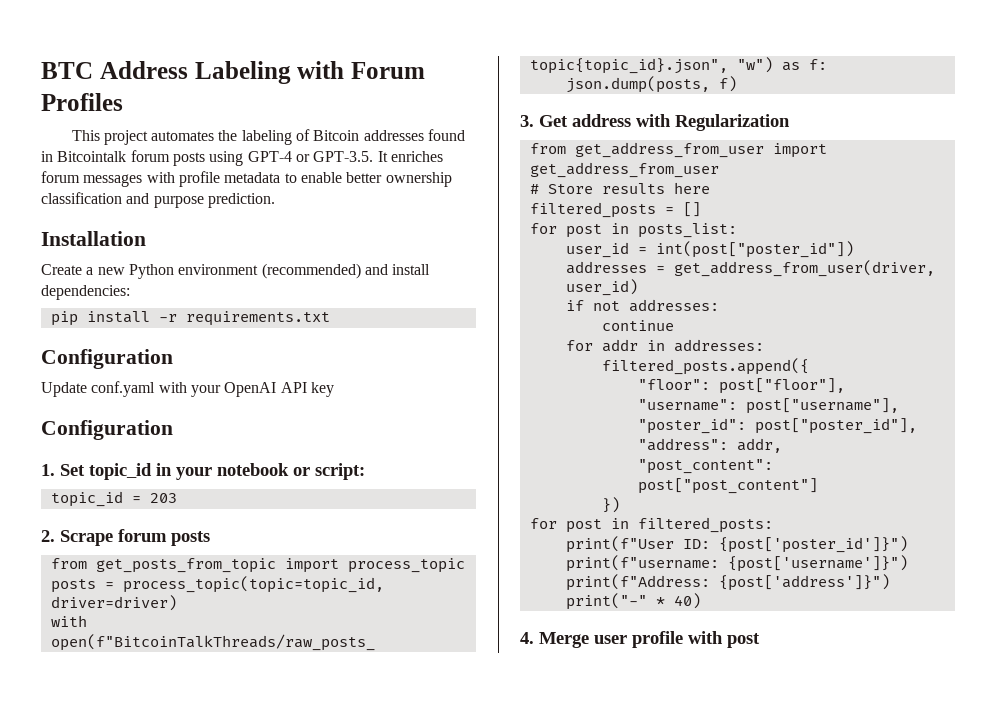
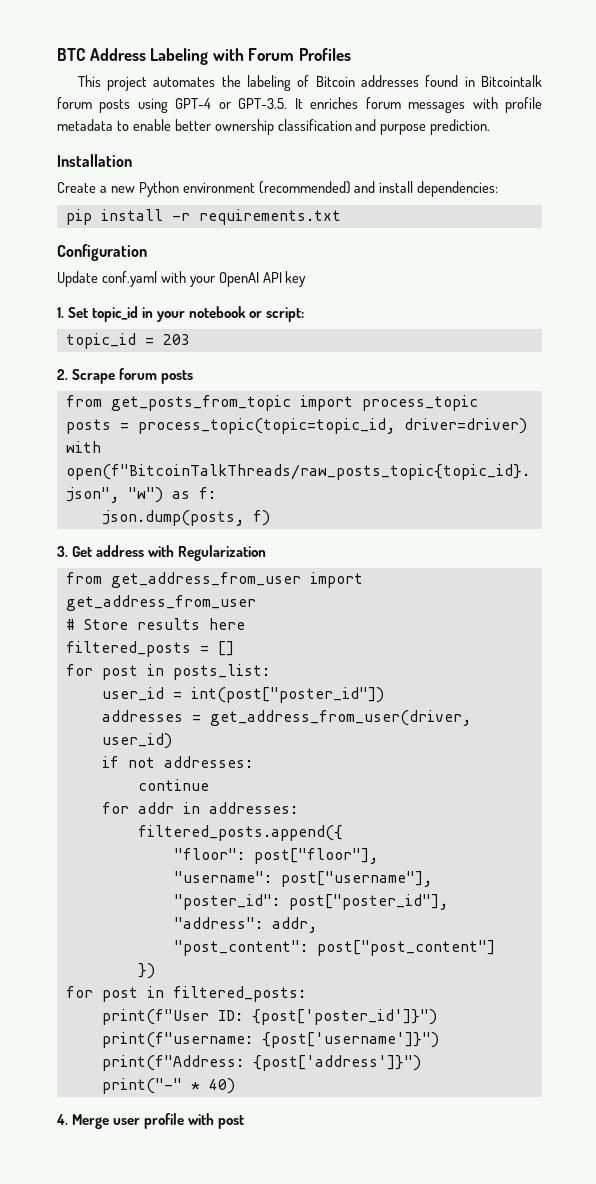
  Update conf.yaml with your OpenAI API key
- Configuration

